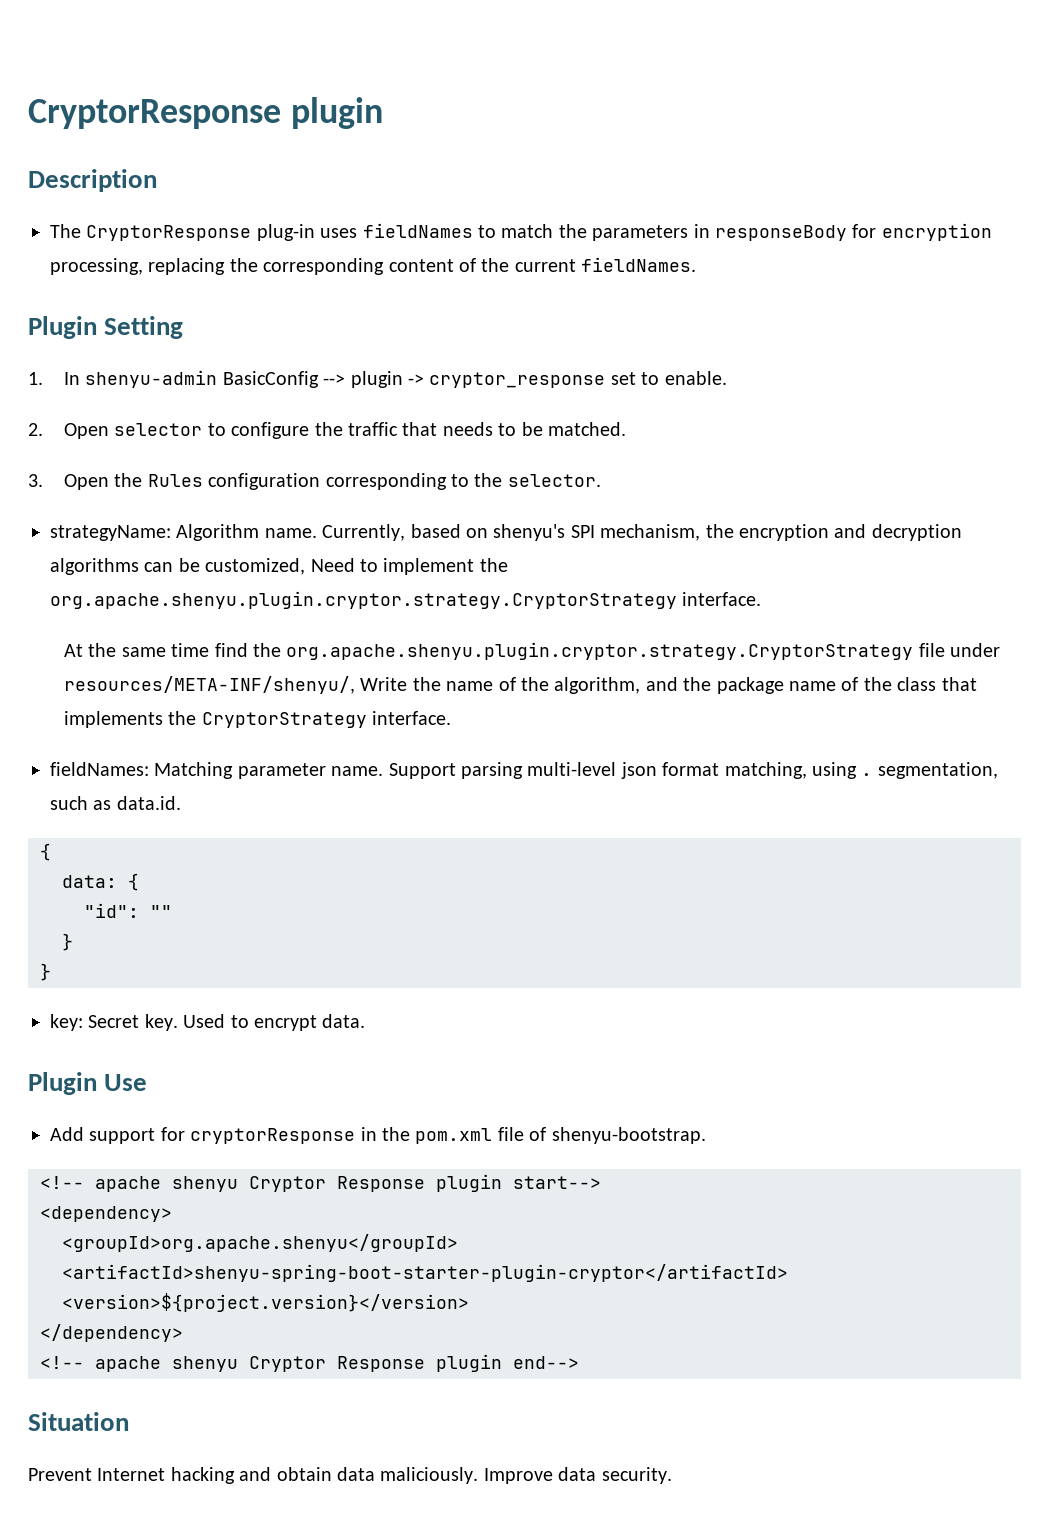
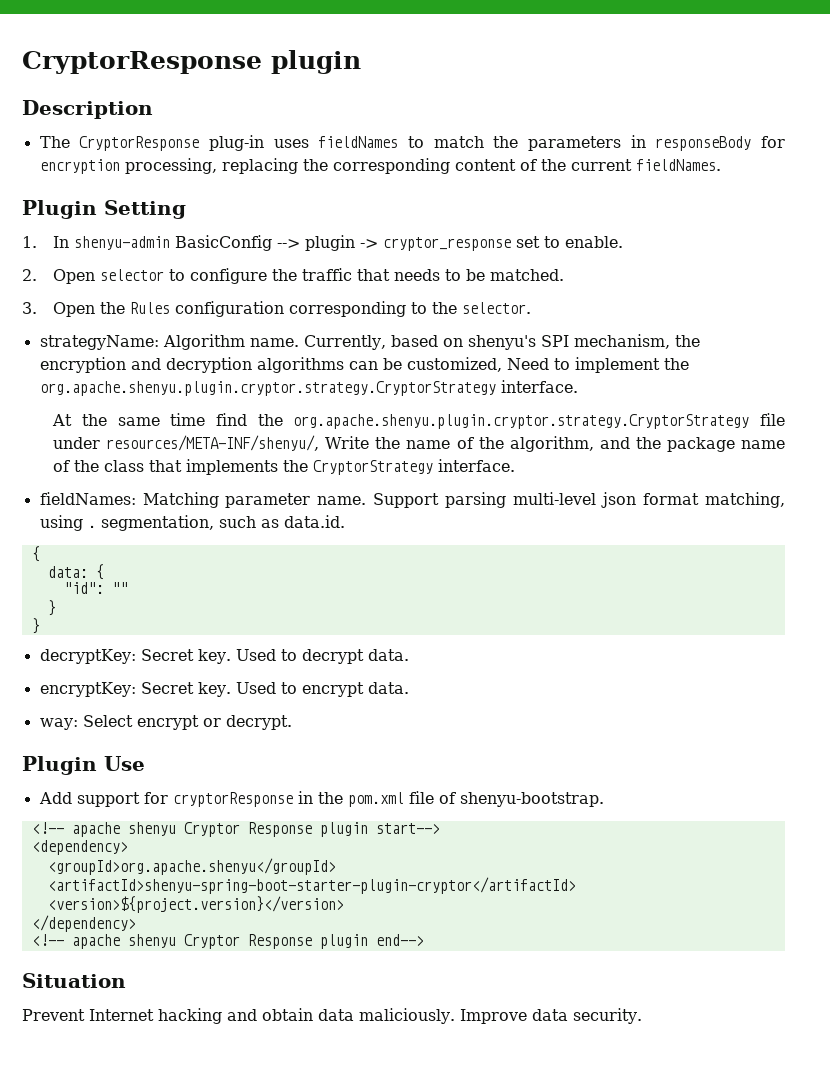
- key: Secret key.
+ decryptKey: Secret key. Used to decrypt data.
+ encryptKey: Secret key.
+ way: Select encrypt or decrypt.

